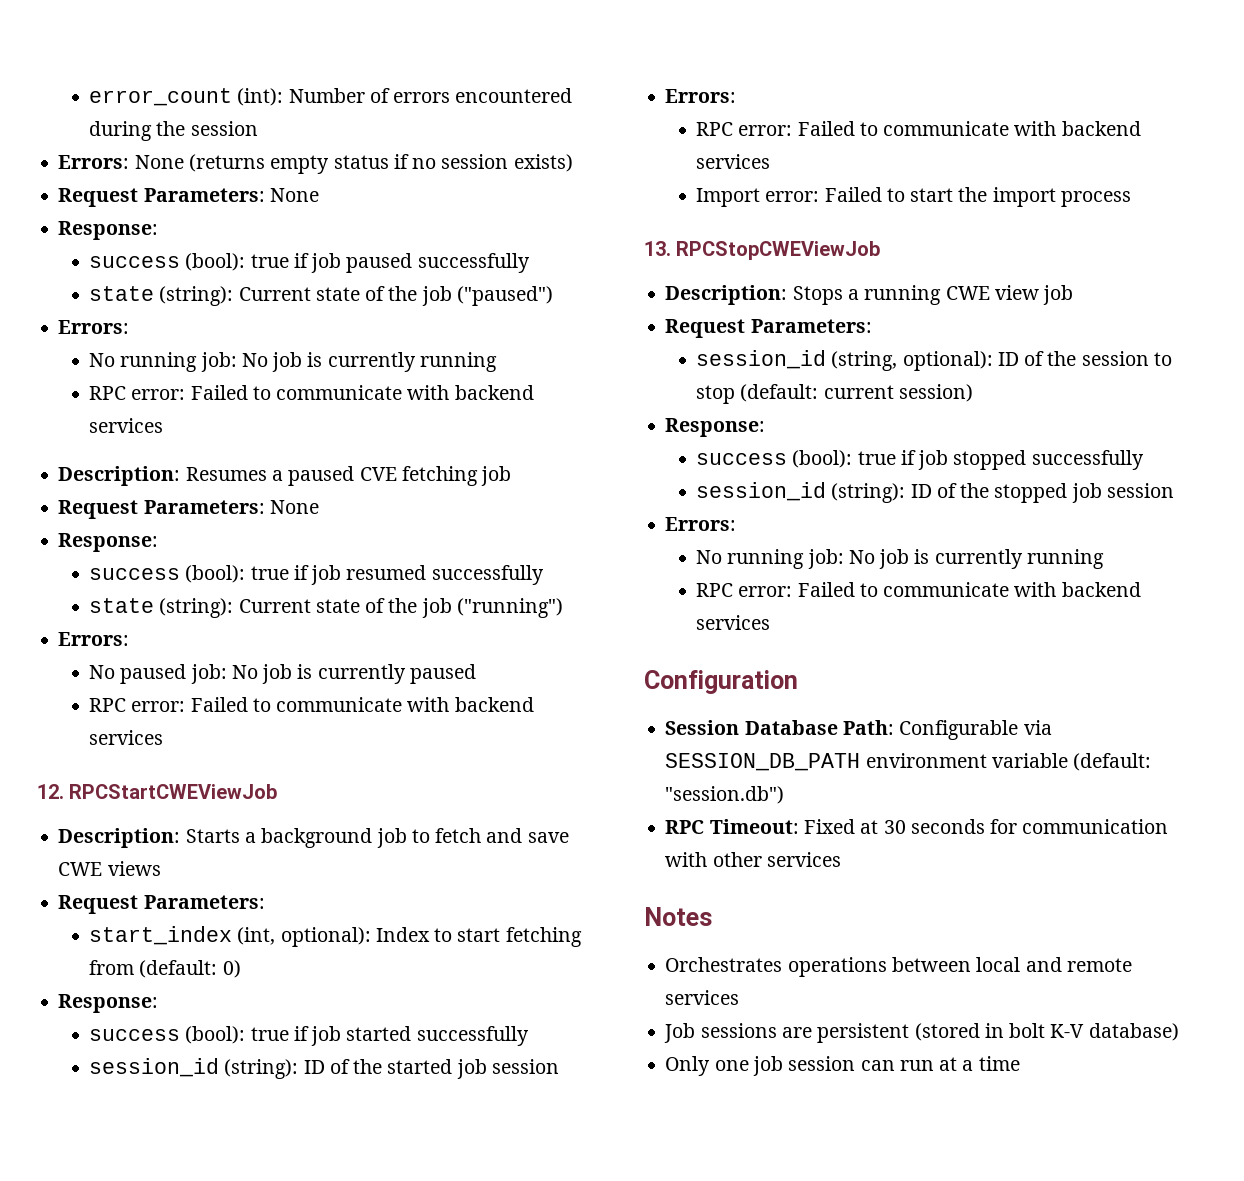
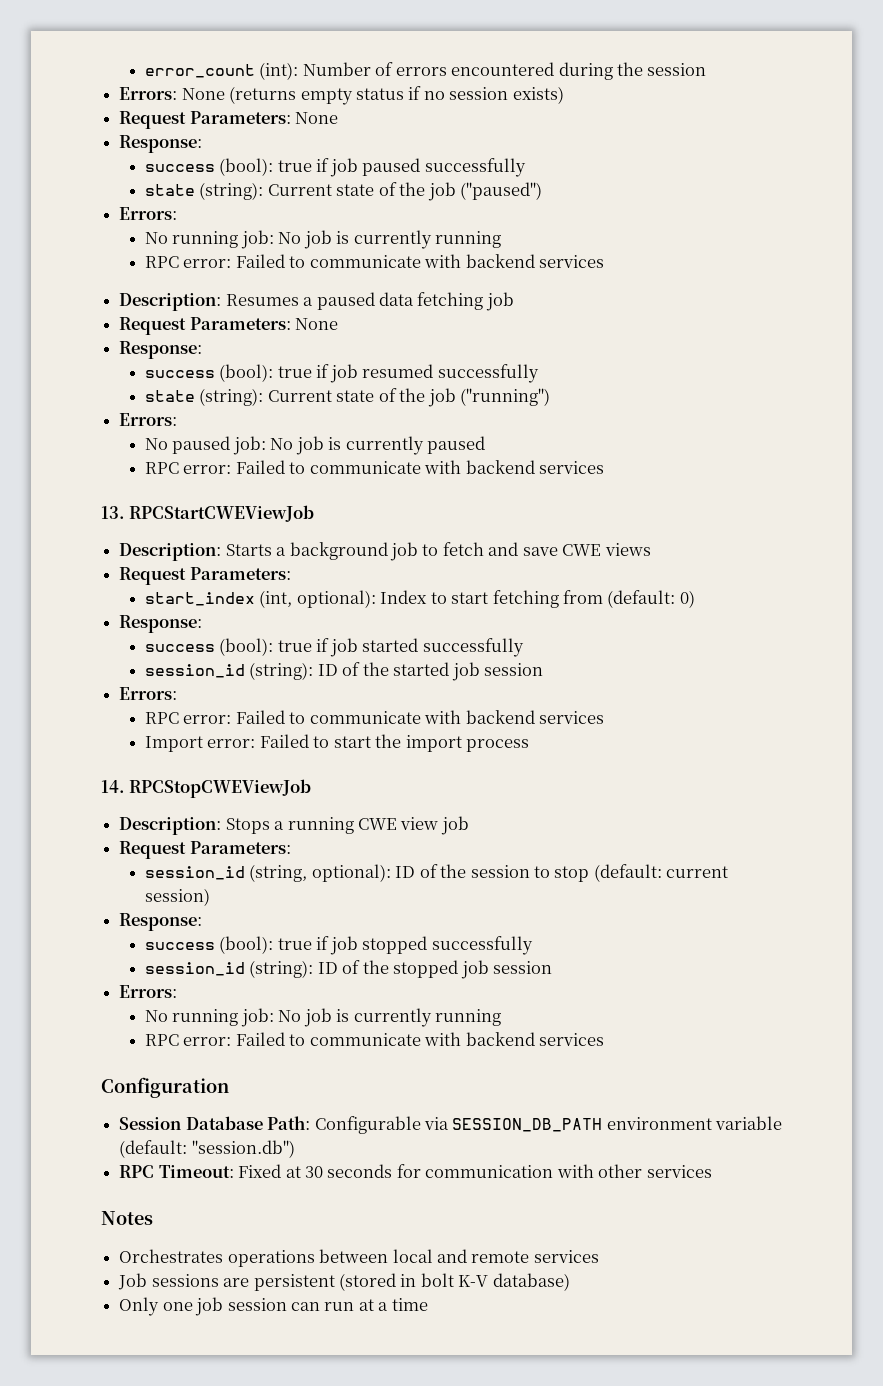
- Description: Resumes a paused CVE fetching job
+ Description: Resumes a paused data fetching job
- 12. RPCStartCWEViewJob
+ 13. RPCStartCWEViewJob
- 13. RPCStopCWEViewJob
+ 14. RPCStopCWEViewJob

